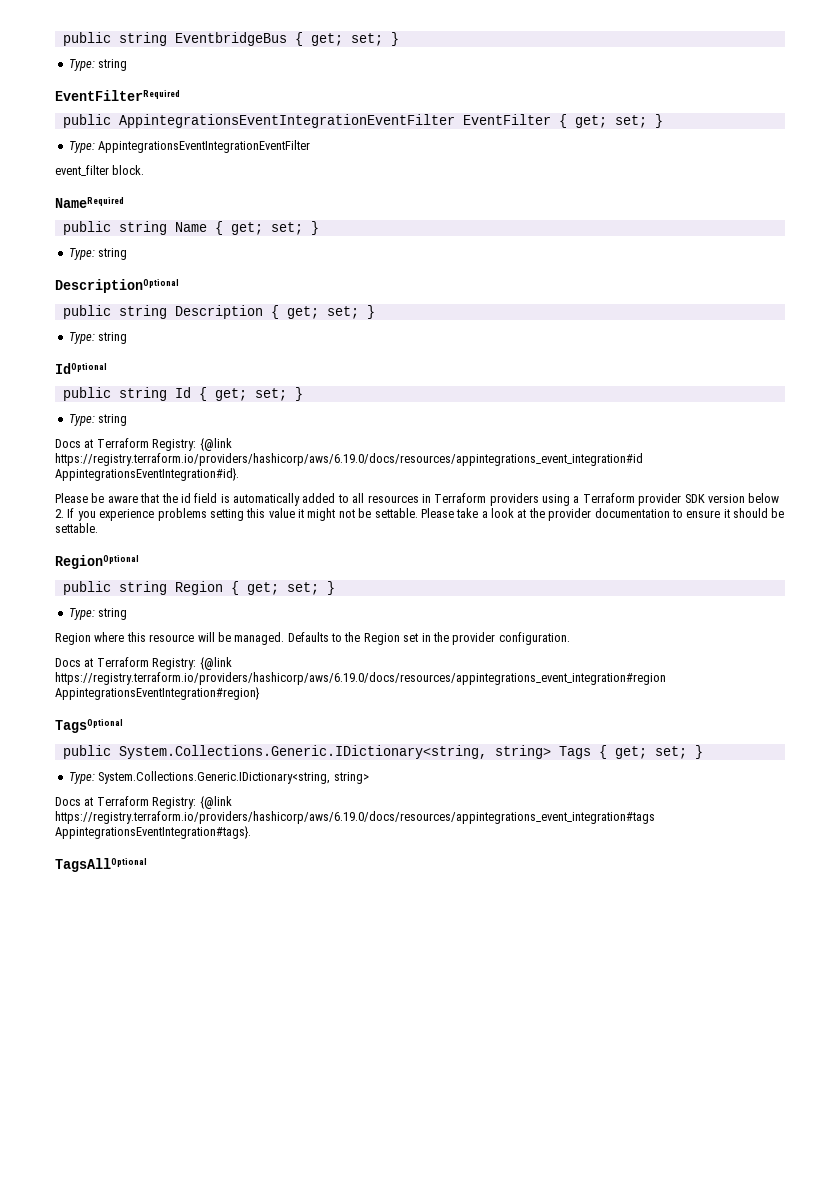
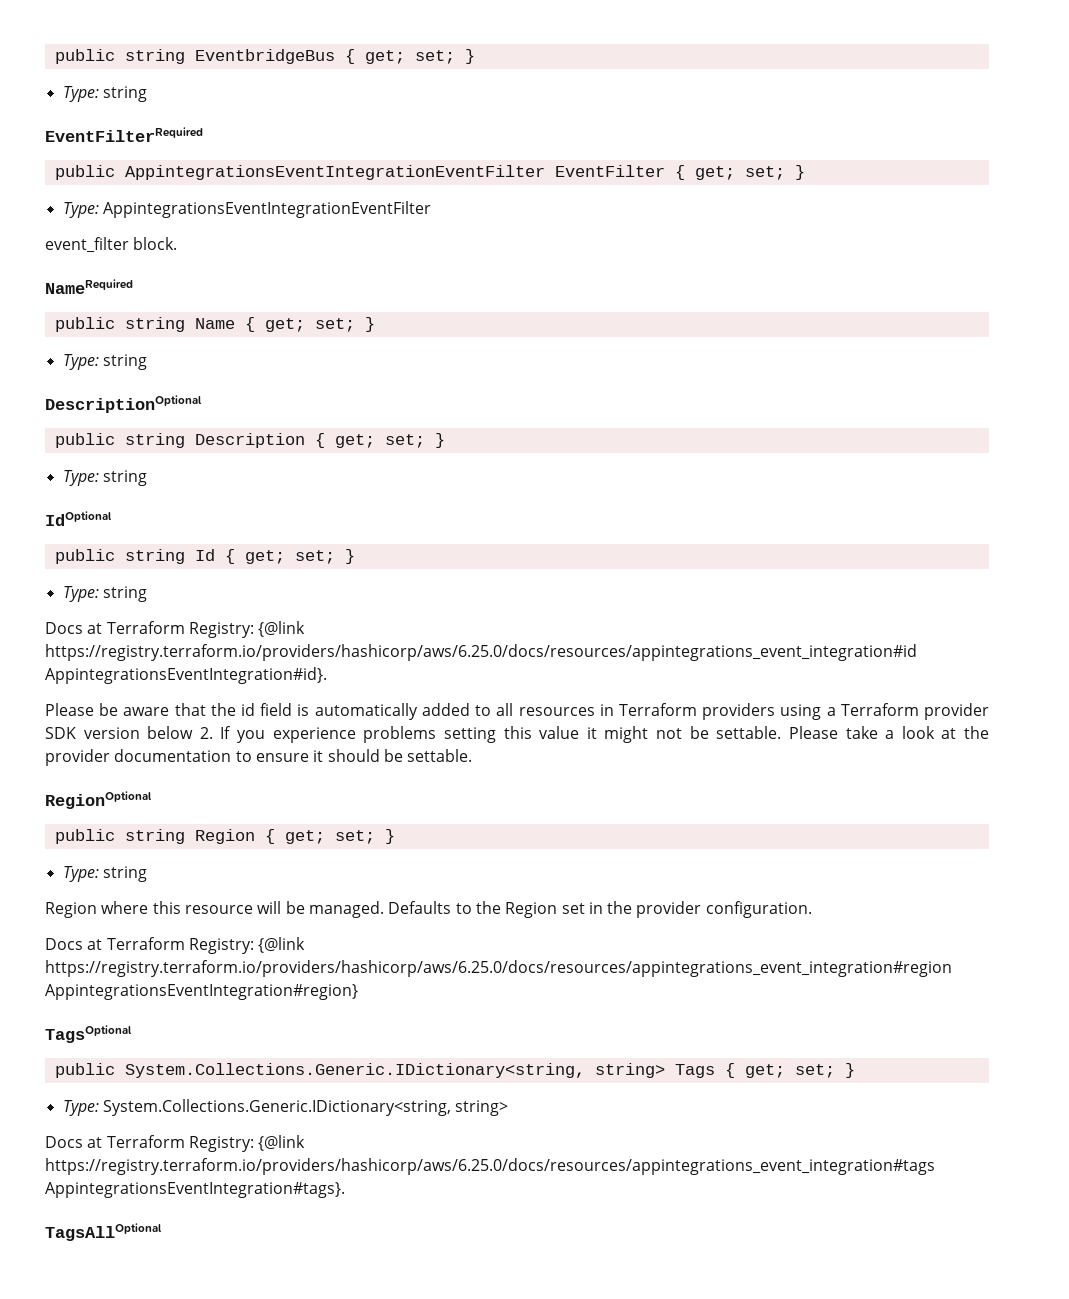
- Docs at Terraform Registry: {@link https://registry.terraform.io/providers/hashicorp/aws/6.19.0/docs/resources/appintegrations_event_integration#id AppintegrationsEventIntegration#id}.
+ Docs at Terraform Registry: {@link https://registry.terraform.io/providers/hashicorp/aws/6.25.0/docs/resources/appintegrations_event_integration#id AppintegrationsEventIntegration#id}.
- Docs at Terraform Registry: {@link https://registry.terraform.io/providers/hashicorp/aws/6.19.0/docs/resources/appintegrations_event_integration#region AppintegrationsEventIntegration#region}
+ Docs at Terraform Registry: {@link https://registry.terraform.io/providers/hashicorp/aws/6.25.0/docs/resources/appintegrations_event_integration#region AppintegrationsEventIntegration#region}
- Docs at Terraform Registry: {@link https://registry.terraform.io/providers/hashicorp/aws/6.19.0/docs/resources/appintegrations_event_integration#tags AppintegrationsEventIntegration#tags}.
+ Docs at Terraform Registry: {@link https://registry.terraform.io/providers/hashicorp/aws/6.25.0/docs/resources/appintegrations_event_integration#tags AppintegrationsEventIntegration#tags}.

